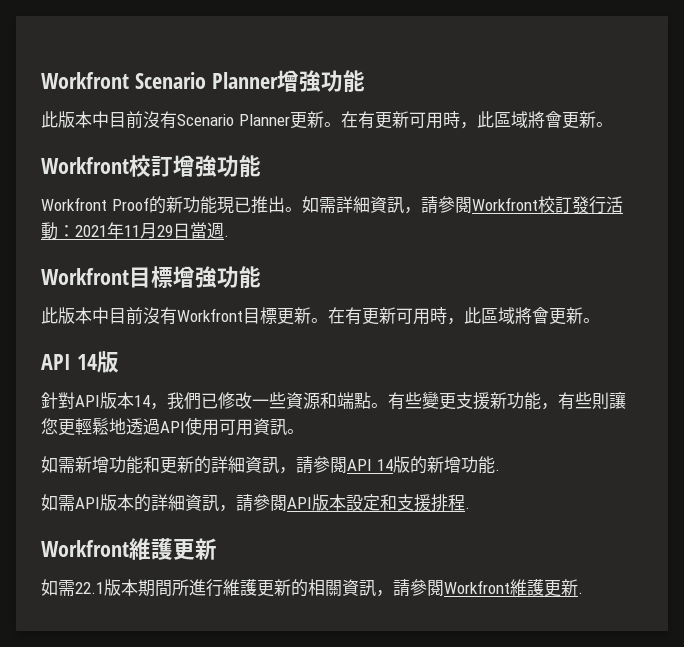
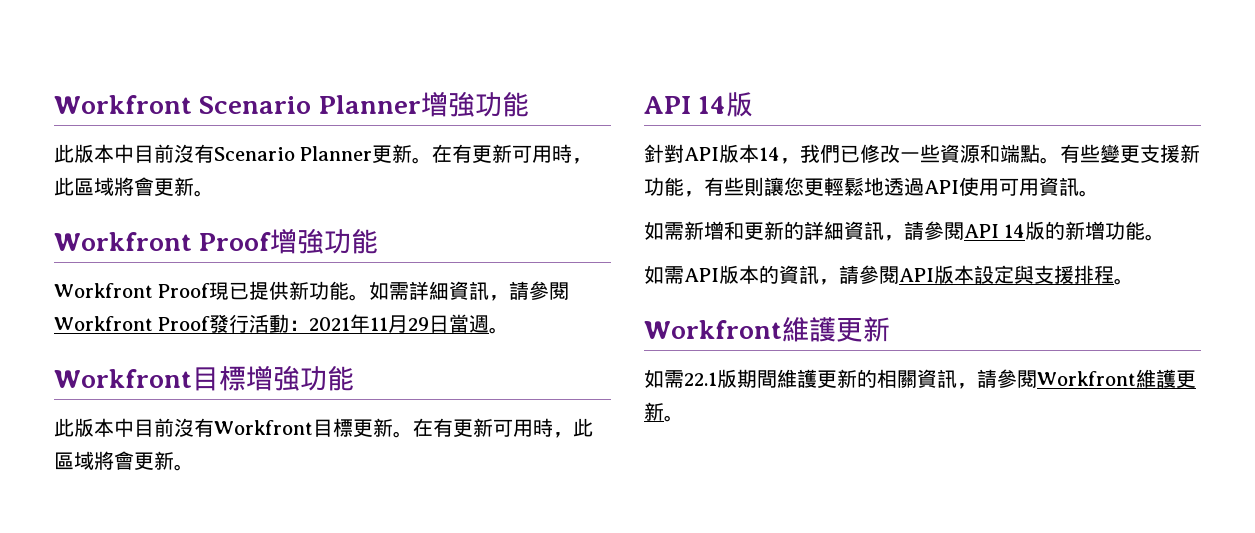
- Workfront校訂增強功能
+ Workfront Proof增強功能
- Workfront Proof的新功能現已推出。
+ Workfront Proof現已提供新功能。
- 如需詳細資訊，請參閱Workfront校訂發行活動：2021年11月29日當週.
+ 如需詳細資訊，請參閱Workfront Proof發行活動：2021年11月29日當週。
- 如需新增功能和更新的詳細資訊，請參閱API 14版的新增功能.
+ 如需新增和更新的詳細資訊，請參閱API 14版的新增功能。
- 如需API版本的詳細資訊，請參閱API版本設定和支援排程.
+ 如需API版本的資訊，請參閱API版本設定與支援排程。
- 如需22.1版本期間所進行維護更新的相關資訊，請參閱Workfront維護更新.
+ 如需22.1版期間維護更新的相關資訊，請參閱Workfront維護更新。

